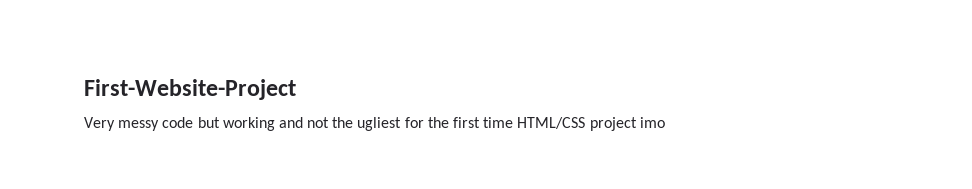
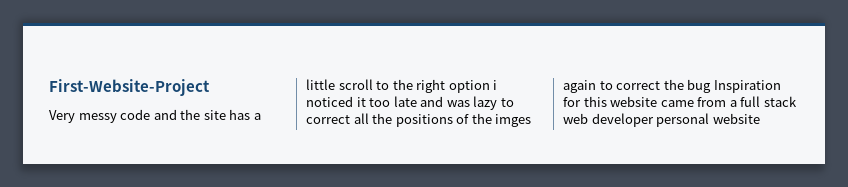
- Very messy code but working and not the ugliest for the first time HTML/CSS project imo
+ Very messy code and the site has a little scroll to the right option i noticed it too late and was lazy to correct all the positions of the imges again to correct the bug Inspiration for this website came from a full stack web developer personal website

